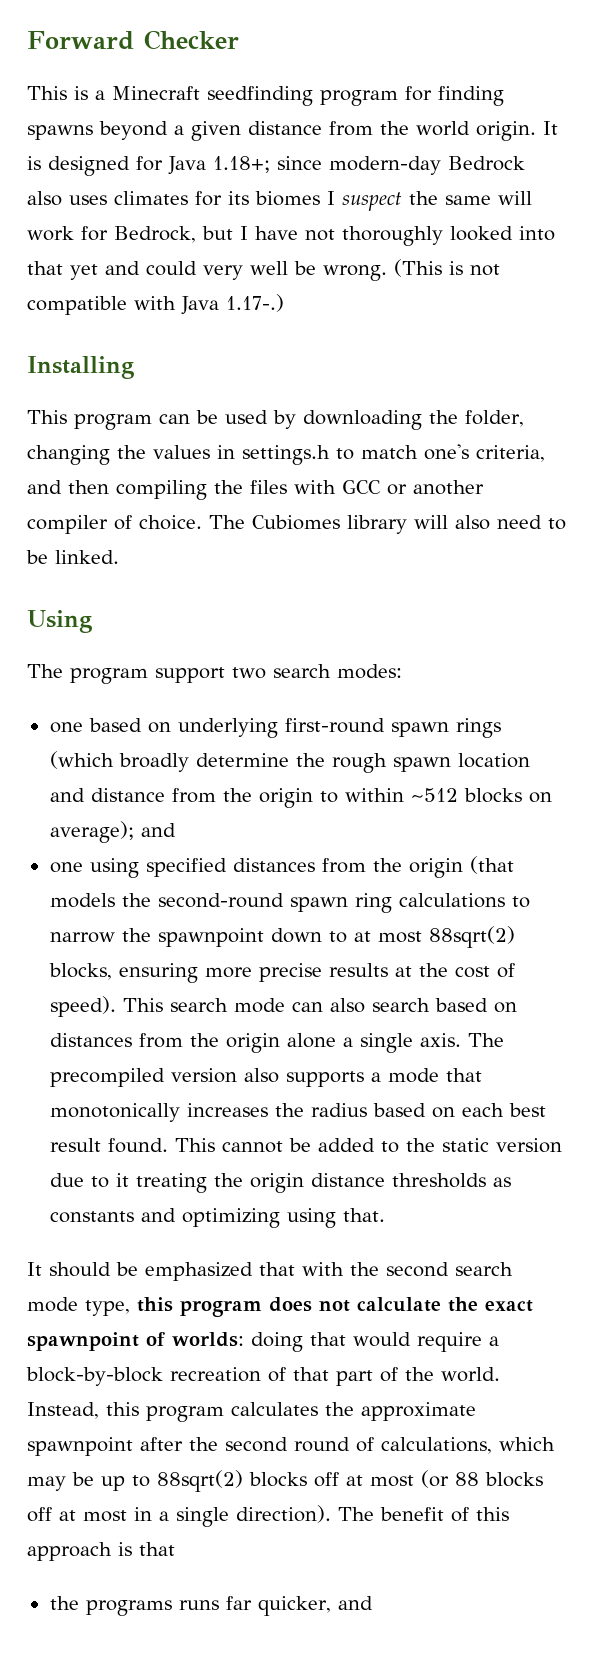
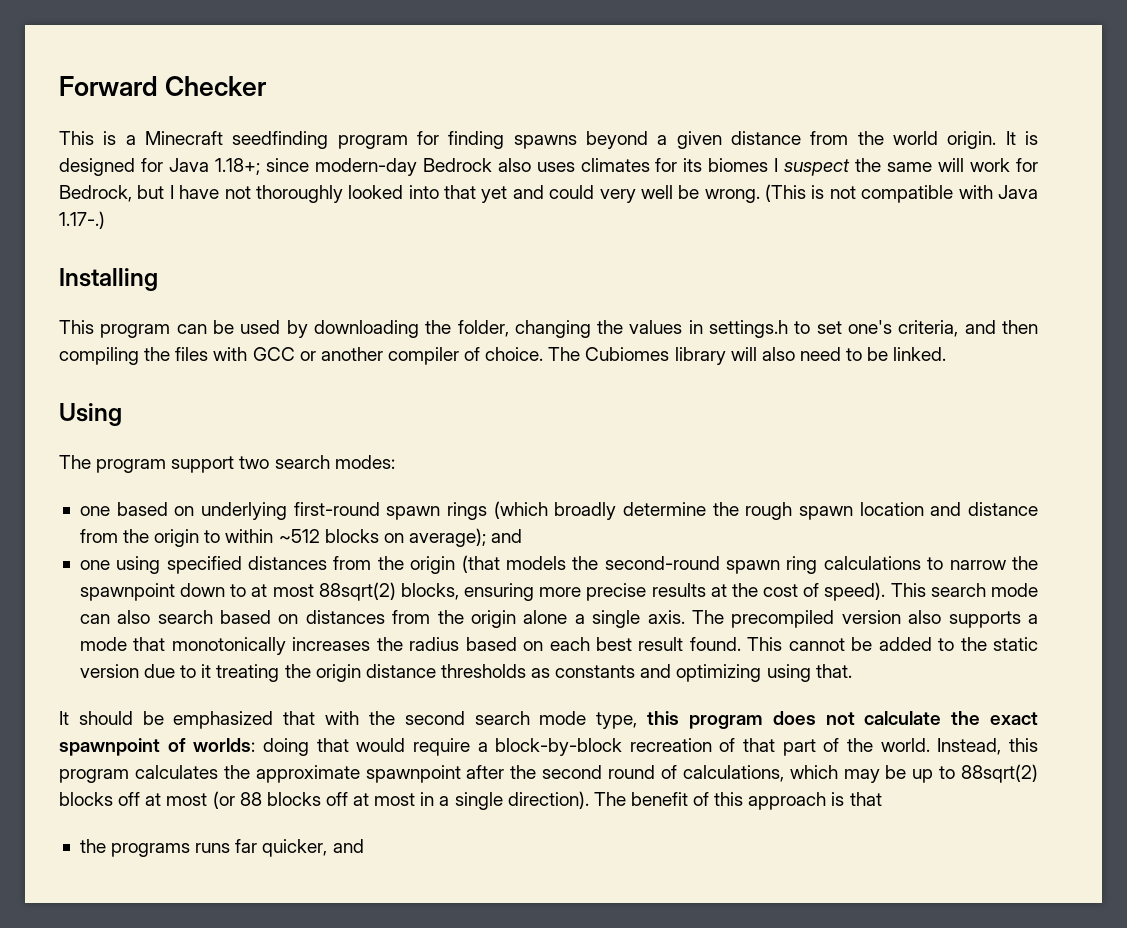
- This program can be used by downloading the folder, changing the values in settings.h to match one's criteria, and then compiling the files with GCC or another compiler of choice.
+ This program can be used by downloading the folder, changing the values in settings.h to set one's criteria, and then compiling the files with GCC or another compiler of choice.

